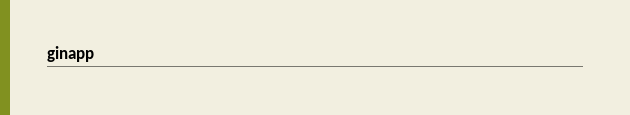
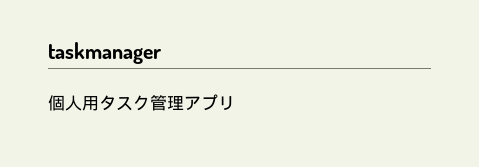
- ginapp
+ taskmanager
+ 個人用タスク管理アプリ

